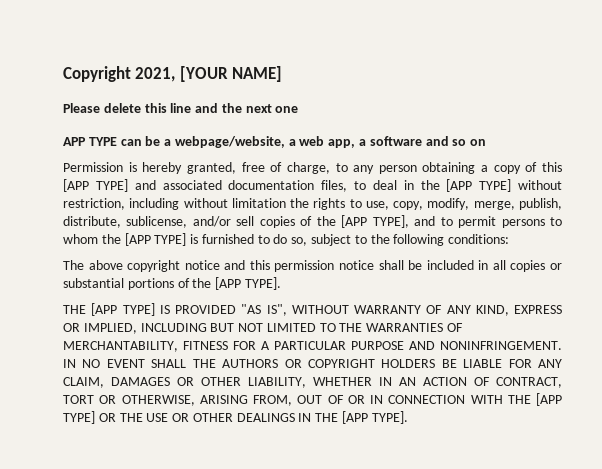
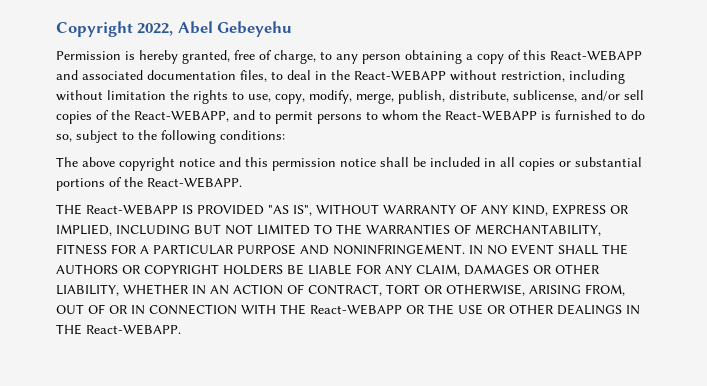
- Copyright 2021, [YOUR NAME]
- Please delete this line and the next one
- APP TYPE can be a webpage/website, a web app, a software and so on
+ Copyright 2022, Abel Gebeyehu
- Permission is hereby granted, free of charge, to any person obtaining a copy of this [APP TYPE] and associated documentation files, to deal in the [APP TYPE] without restriction, including without limitation the rights to use, copy, modify, merge, publish, distribute, sublicense, and/or sell copies of the [APP TYPE], and to permit persons to whom the [APP TYPE] is furnished to do so, subject to the following conditions:
+ Permission is hereby granted, free of charge, to any person obtaining a copy of this React-WEBAPP and associated documentation files, to deal in the React-WEBAPP without restriction, including without limitation the rights to use, copy, modify, merge, publish, distribute, sublicense, and/or sell copies of the React-WEBAPP, and to permit persons to whom the React-WEBAPP is furnished to do so, subject to the following conditions:
- The above copyright notice and this permission notice shall be included in all copies or substantial portions of the [APP TYPE].
- THE [APP TYPE] IS PROVIDED "AS IS", WITHOUT WARRANTY OF ANY KIND, EXPRESS OR IMPLIED, INCLUDING BUT NOT LIMITED TO THE WARRANTIES OF MERCHANTABILITY, FITNESS FOR A PARTICULAR PURPOSE AND NONINFRINGEMENT.
+ The above copyright notice and this permission notice shall be included in all copies or substantial portions of the React-WEBAPP.
+ THE React-WEBAPP IS PROVIDED "AS IS", WITHOUT WARRANTY OF ANY KIND, EXPRESS OR IMPLIED, INCLUDING BUT NOT LIMITED TO THE WARRANTIES OF MERCHANTABILITY, FITNESS FOR A PARTICULAR PURPOSE AND NONINFRINGEMENT.
- IN NO EVENT SHALL THE AUTHORS OR COPYRIGHT HOLDERS BE LIABLE FOR ANY CLAIM, DAMAGES OR OTHER LIABILITY, WHETHER IN AN ACTION OF CONTRACT, TORT OR OTHERWISE, ARISING FROM, OUT OF OR IN CONNECTION WITH THE [APP TYPE] OR THE USE OR OTHER DEALINGS IN THE [APP TYPE].
+ IN NO EVENT SHALL THE AUTHORS OR COPYRIGHT HOLDERS BE LIABLE FOR ANY CLAIM, DAMAGES OR OTHER LIABILITY, WHETHER IN AN ACTION OF CONTRACT, TORT OR OTHERWISE, ARISING FROM, OUT OF OR IN CONNECTION WITH THE React-WEBAPP OR THE USE OR OTHER DEALINGS IN THE React-WEBAPP.

